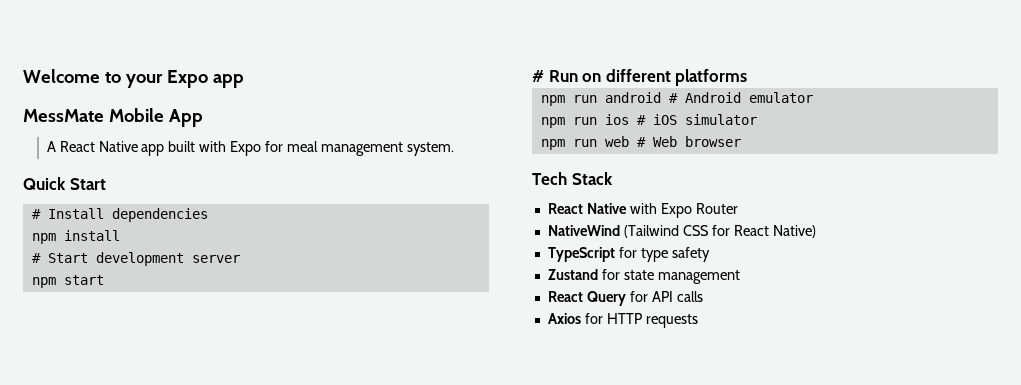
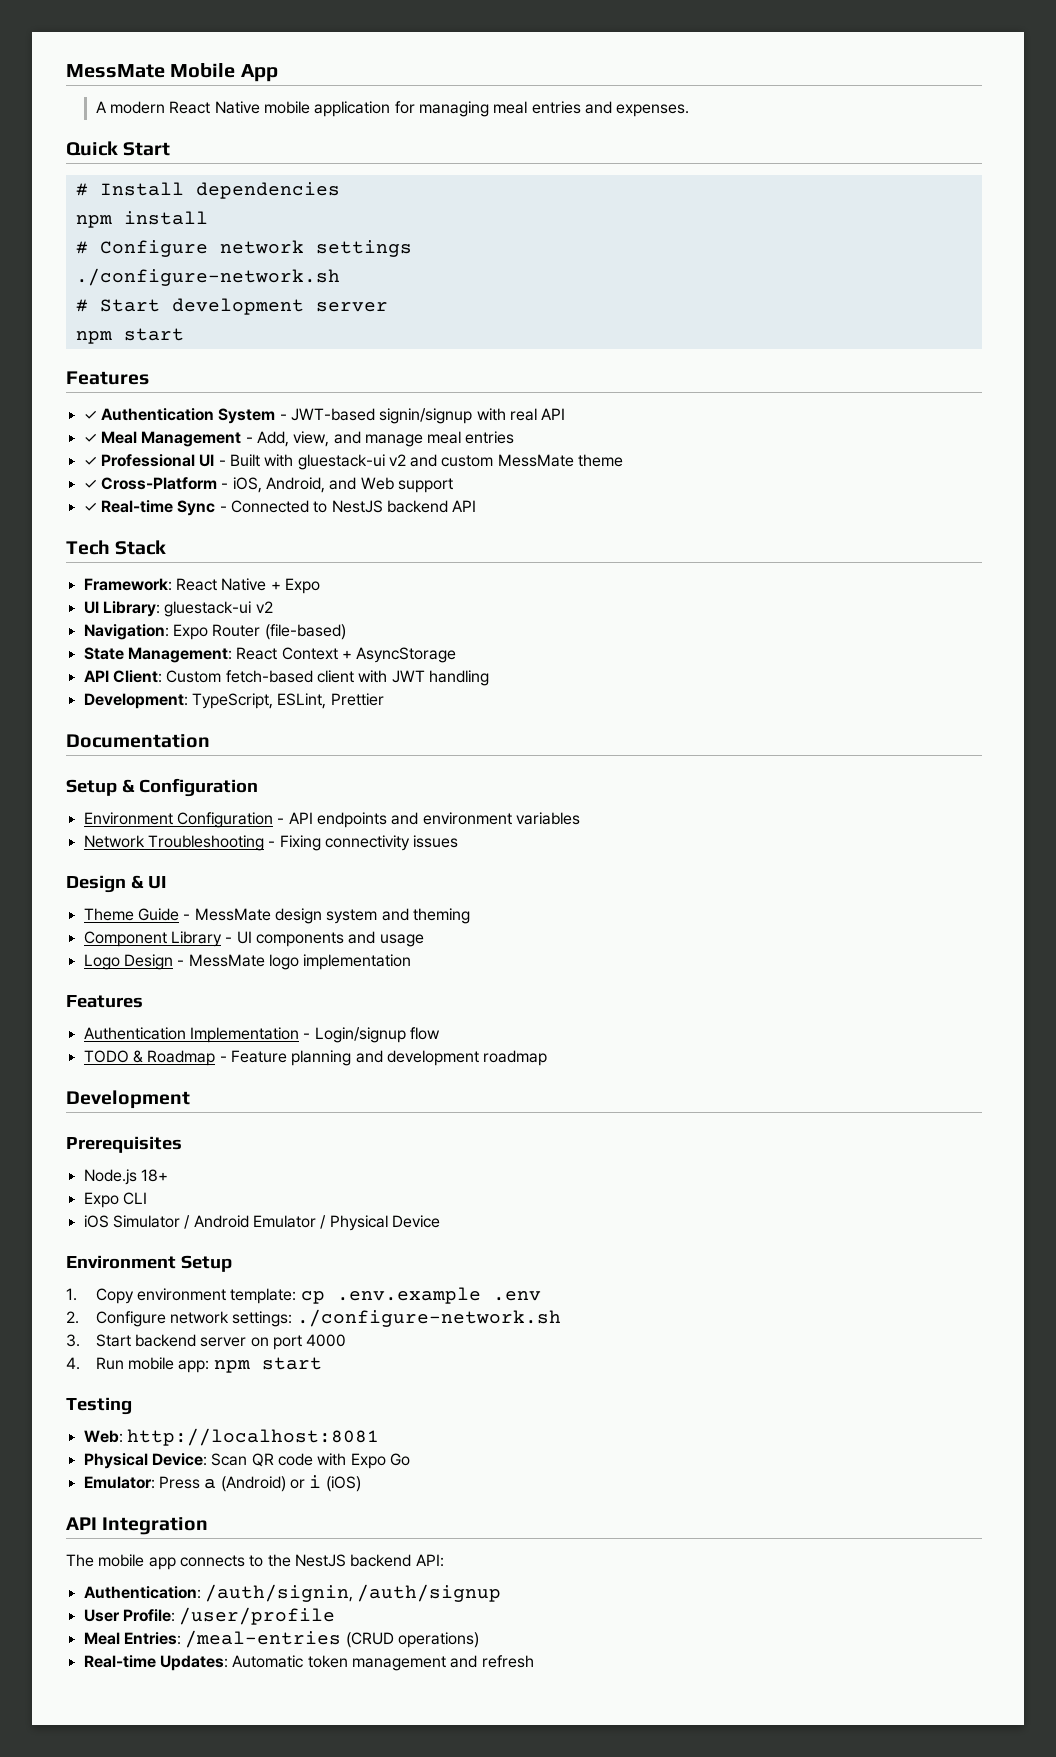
- Welcome to your Expo app
- A React Native app built with Expo for meal management system.
+ A modern React Native mobile application for managing meal entries and expenses.
+ # Configure network settings
+ ./configure-network.sh
  # Start development server
  npm start
- # Run on different platforms
- npm run android # Android emulator
- npm run ios # iOS simulator
- npm run web # Web browser
+ Features
+ ✓ Authentication System - JWT-based signin/signup with real API
+ ✓ Meal Management - Add, view, and manage meal entries
+ ✓ Professional UI - Built with gluestack-ui v2 and custom MessMate theme
+ ✓ Cross-Platform - iOS, Android, and Web support
+ ✓ Real-time Sync - Connected to NestJS backend API
- React Native with Expo Router
- NativeWind (Tailwind CSS for React Native)
- TypeScript for type safety
- Zustand for state management
- React Query for API calls
- Axios for HTTP requests
+ Framework: React Native + Expo
+ UI Library: gluestack-ui v2
+ Navigation: Expo Router (file-based)
+ State Management: React Context + AsyncStorage
+ API Client: Custom fetch-based client with JWT handling
+ Development: TypeScript, ESLint, Prettier
+ Documentation
+ Setup & Configuration
+ Environment Configuration - API endpoints and environment variables
+ Network Troubleshooting - Fixing connectivity issues
+ Design & UI
+ Theme Guide - MessMate design system and theming
+ Component Library - UI components and usage
+ Logo Design - MessMate logo implementation
+ Features
+ Authentication Implementation - Login/signup flow
+ TODO & Roadmap - Feature planning and development roadmap
+ Development
+ Prerequisites
+ Node.js 18+
+ Expo CLI
+ iOS Simulator / Android Emulator / Physical Device
+ Environment Setup
+ 1. Copy environment template: cp .env.example .env
+ 2. Configure network settings: ./configure-network.sh
+ 3. Start backend server on port 4000
+ 4. Run mobile app: npm start
+ Testing
+ Web: http://localhost:8081
+ Physical Device: Scan QR code with Expo Go
+ Emulator: Press a (Android) or i (iOS)
+ API Integration
+ The mobile app connects to the NestJS backend API:
+ Authentication: /auth/signin, /auth/signup
+ User Profile: /user/profile
+ Meal Entries: /meal-entries (CRUD operations)
+ Real-time Updates: Automatic token management and refresh

